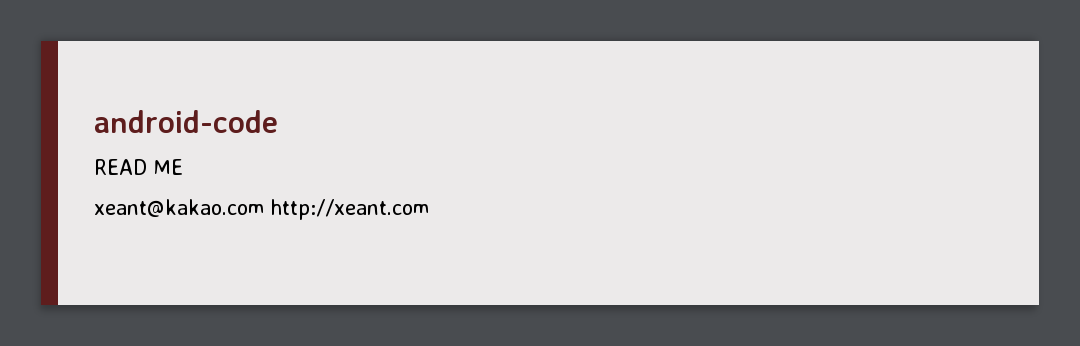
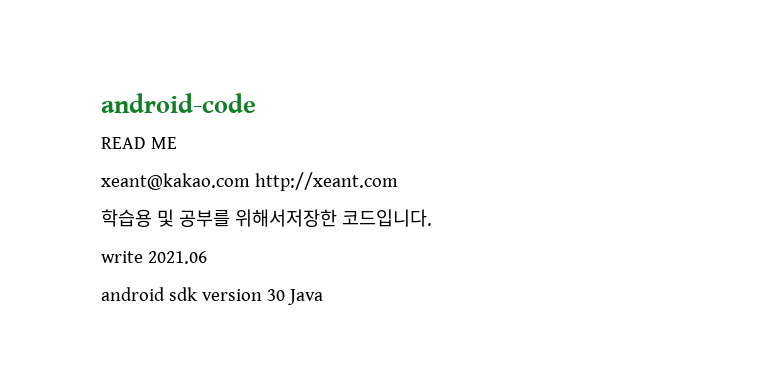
+ 학습용 및 공부를 위해서저장한 코드입니다.
+ write 2021.06
+ android sdk version 30 Java

